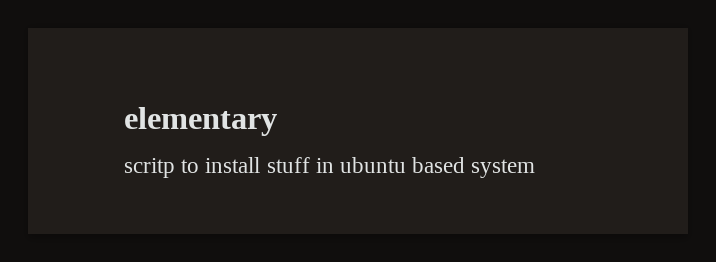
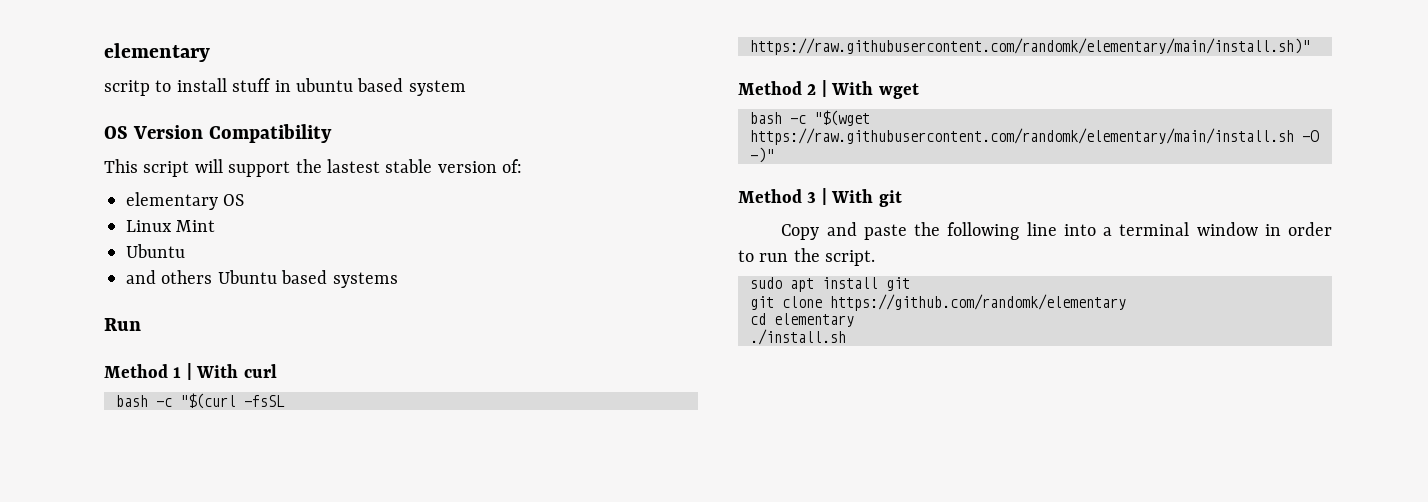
+ OS Version Compatibility
+ This script will support the lastest stable version of:
+ elementary OS
+ Linux Mint
+ Ubuntu
+ and others Ubuntu based systems
+ Run
+ Method 1 | With curl
+ bash -c "$(curl -fsSL https://raw.githubusercontent.com/randomk/elementary/main/install.sh)"
+ Method 2 | With wget
+ bash -c "$(wget https://raw.githubusercontent.com/randomk/elementary/main/install.sh -O -)"
+ Method 3 | With git
+ Copy and paste the following line into a terminal window in order to run the script.
+ sudo apt install git
+ git clone https://github.com/randomk/elementary
+ cd elementary
+ ./install.sh

